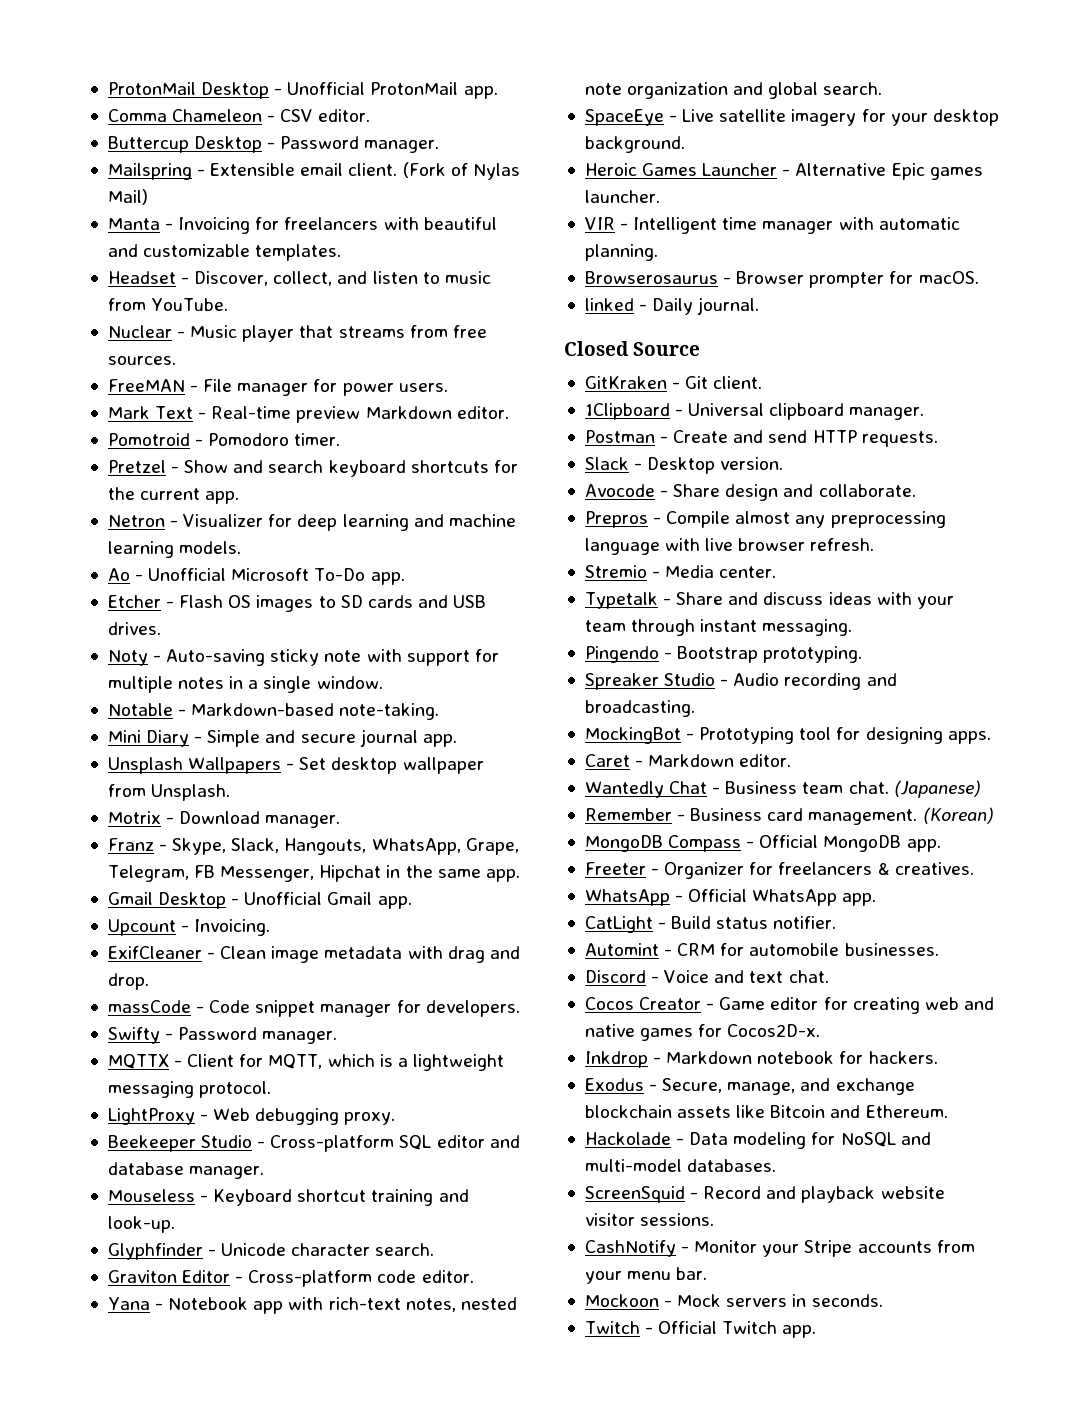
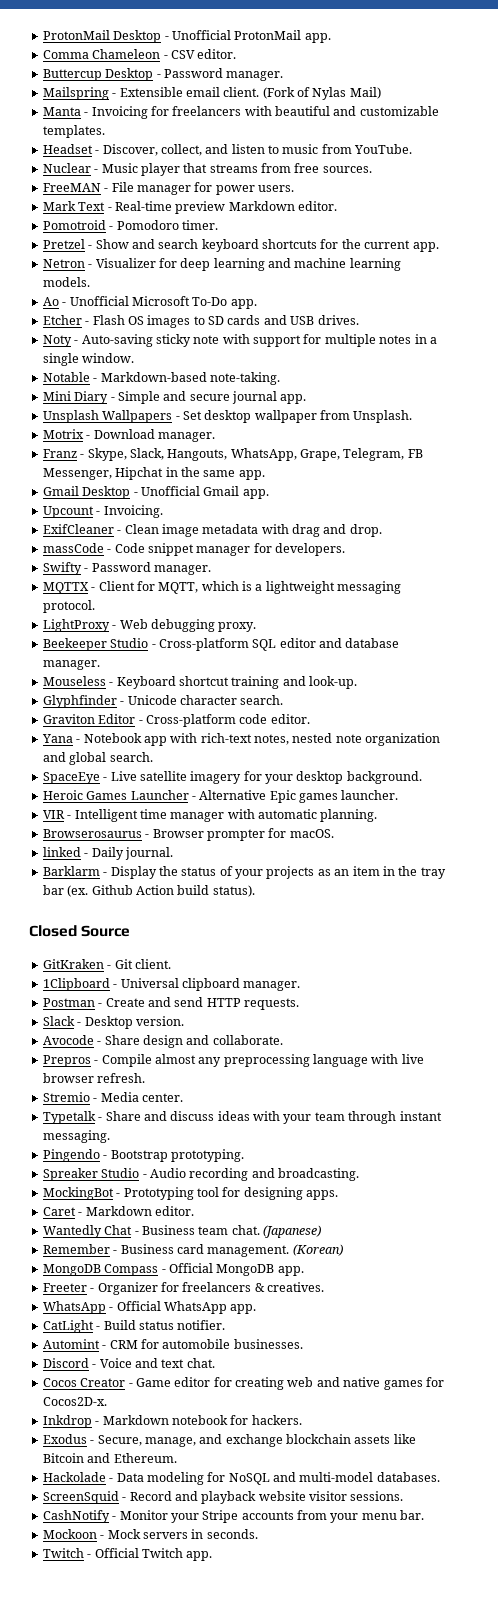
+ Barklarm - Display the status of your projects as an item in the tray bar (ex. Github Action build status).

